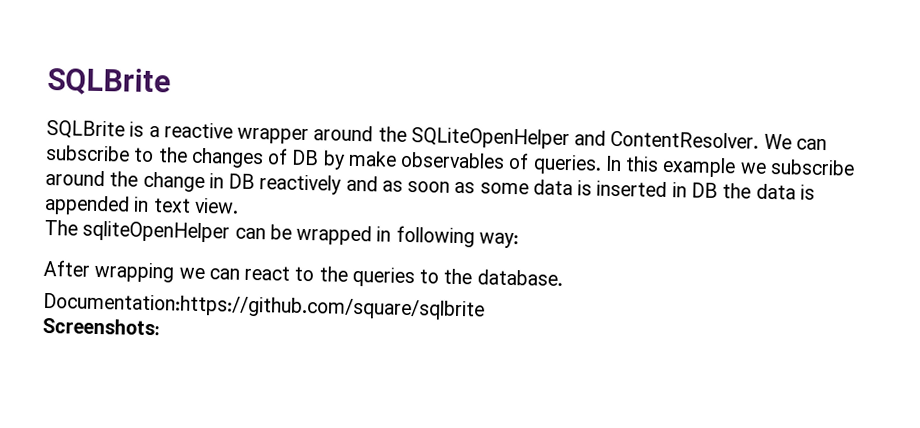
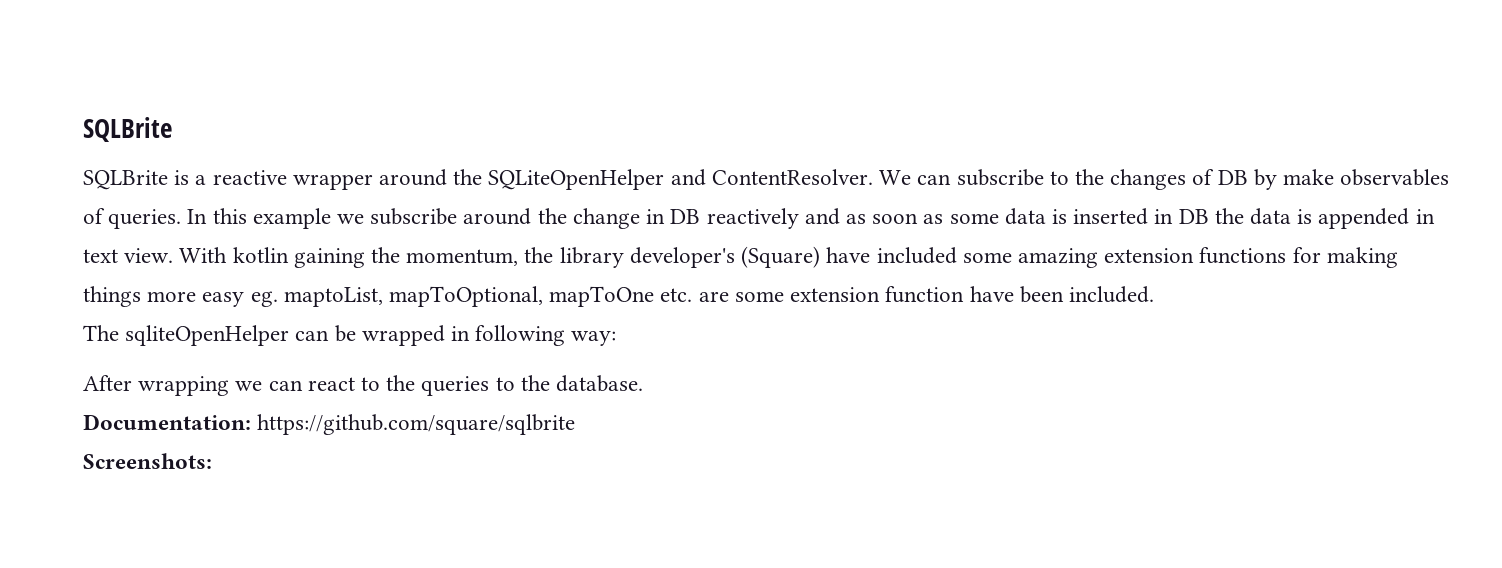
+ With kotlin gaining the momentum, the library developer's (Square) have included some amazing extension functions for making things more easy eg. maptoList, mapToOptional, mapToOne etc. are some extension function have been included.
- Documentation:https://github.com/square/sqlbrite
+ Documentation: https://github.com/square/sqlbrite

